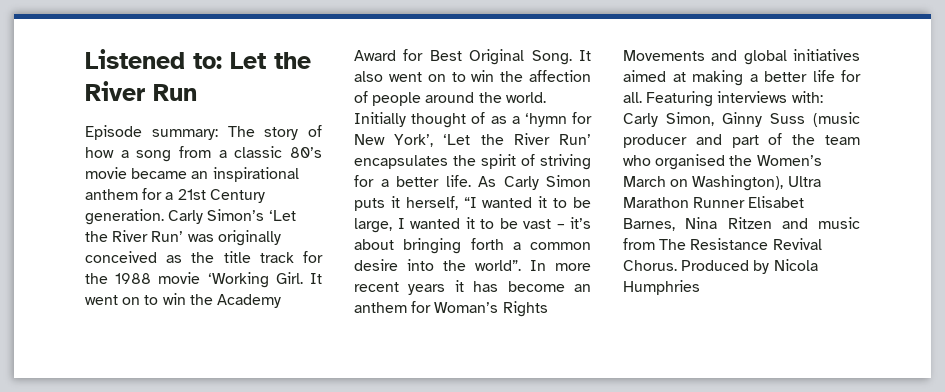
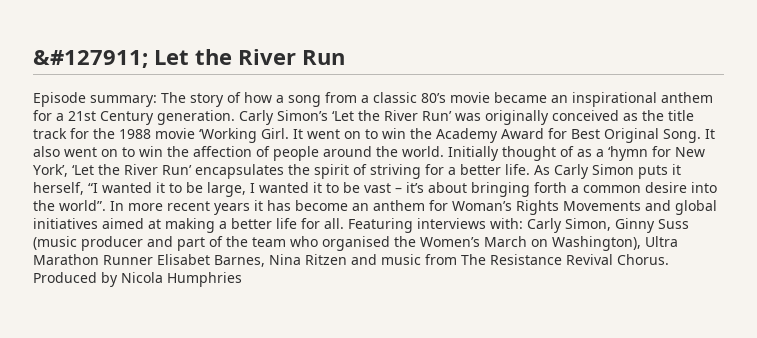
- Listened to: Let the River Run
+ &#127911; Let the River Run

